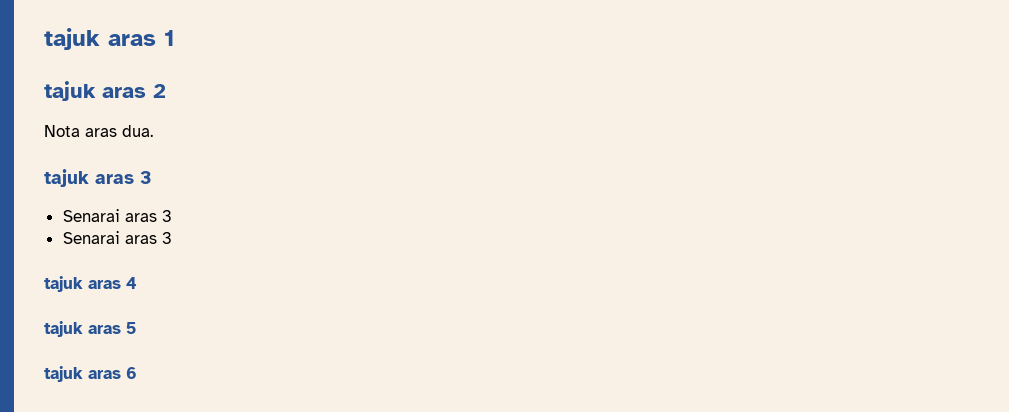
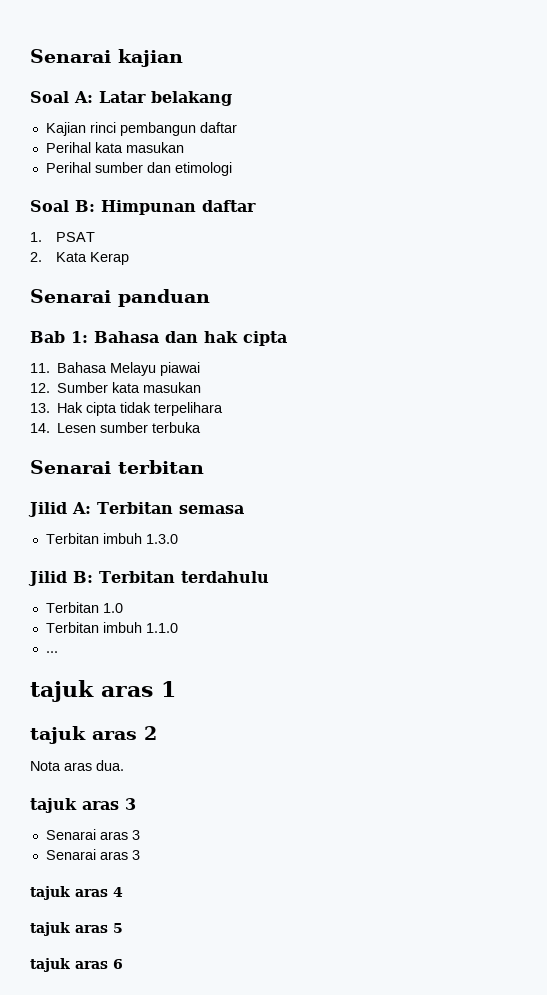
+ Senarai kajian
+ Soal A: Latar belakang
+ Kajian rinci pembangun daftar
+ Perihal kata masukan
+ Perihal sumber dan etimologi
+ Soal B: Himpunan daftar
+ 1. PSAT
+ 2. Kata Kerap
+ Senarai panduan
+ Bab 1: Bahasa dan hak cipta
+ 11. Bahasa Melayu piawai
+ 12. Sumber kata masukan
+ 13. Hak cipta tidak terpelihara
+ 14. Lesen sumber terbuka
+ Senarai terbitan
+ Jilid A: Terbitan semasa
+ Terbitan imbuh 1.3.0
+ Jilid B: Terbitan terdahulu
+ Terbitan 1.0
+ Terbitan imbuh 1.1.0
+ ...

